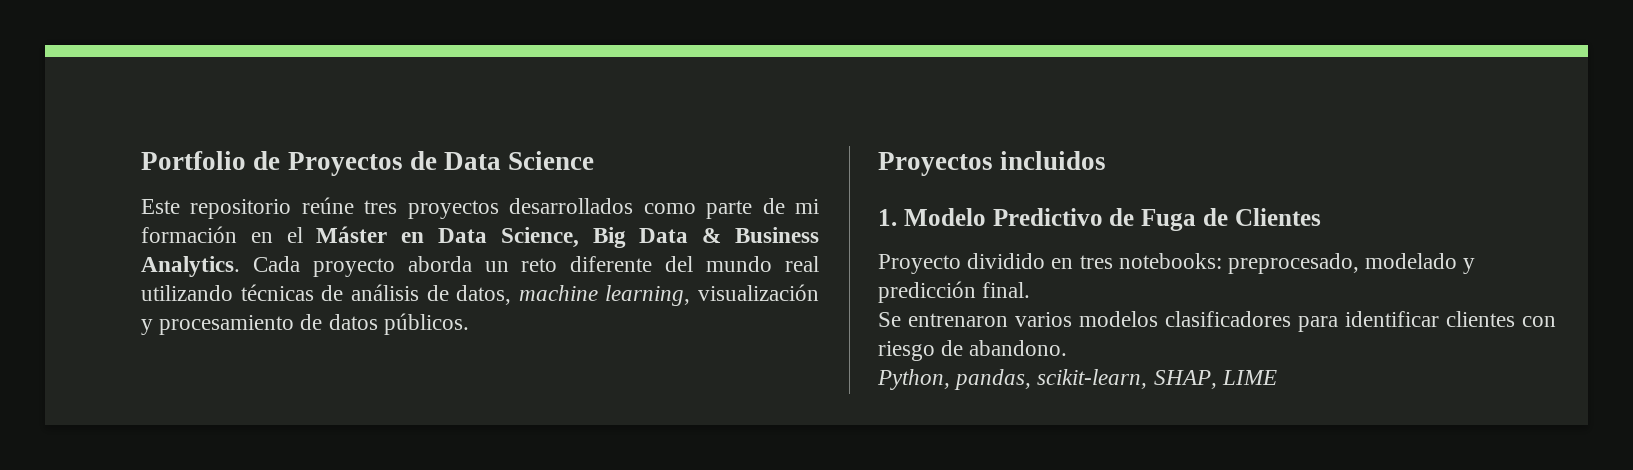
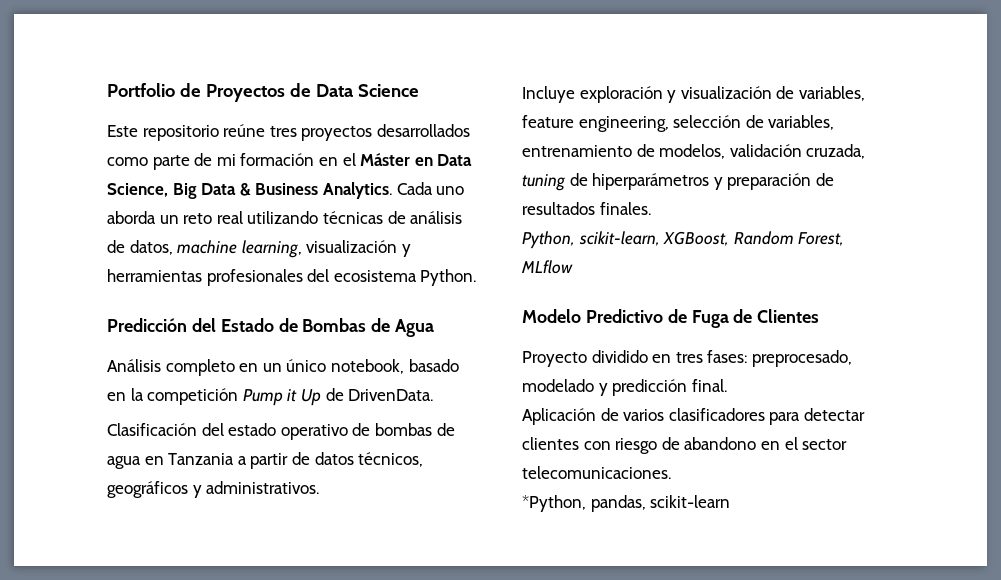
- Cada proyecto aborda un reto diferente del mundo real utilizando técnicas de análisis de datos, machine learning, visualización y procesamiento de datos públicos.
- Proyectos incluidos
- 1. Modelo Predictivo de Fuga de Clientes
+ Cada uno aborda un reto real utilizando técnicas de análisis de datos, machine learning, visualización y herramientas profesionales del ecosistema Python.
+ Predicción del Estado de Bombas de Agua
+ Análisis completo en un único notebook, basado en la competición Pump it Up de DrivenData.
+ Clasificación del estado operativo de bombas de agua en Tanzania a partir de datos técnicos, geográficos y administrativos.
+ Incluye exploración y visualización de variables, feature engineering, selección de variables, entrenamiento de modelos, validación cruzada, tuning de hiperparámetros y preparación de resultados finales.
+ Python, scikit-learn, XGBoost, Random Forest, MLflow
+ Modelo Predictivo de Fuga de Clientes
- Proyecto dividido en tres notebooks: preprocesado, modelado y predicción final.
+ Proyecto dividido en tres fases: preprocesado, modelado y predicción final.
- Se entrenaron varios modelos clasificadores para identificar clientes con riesgo de abandono.
- Python, pandas, scikit-learn, SHAP, LIME
+ Aplicación de varios clasificadores para detectar clientes con riesgo de abandono en el sector telecomunicaciones.
+ *Python, pandas, scikit-learn

